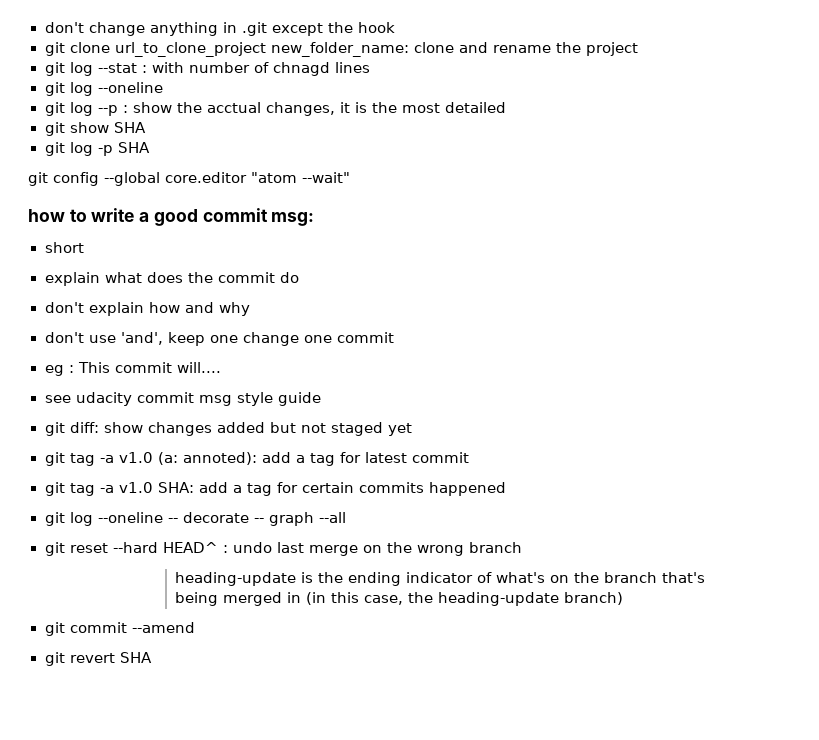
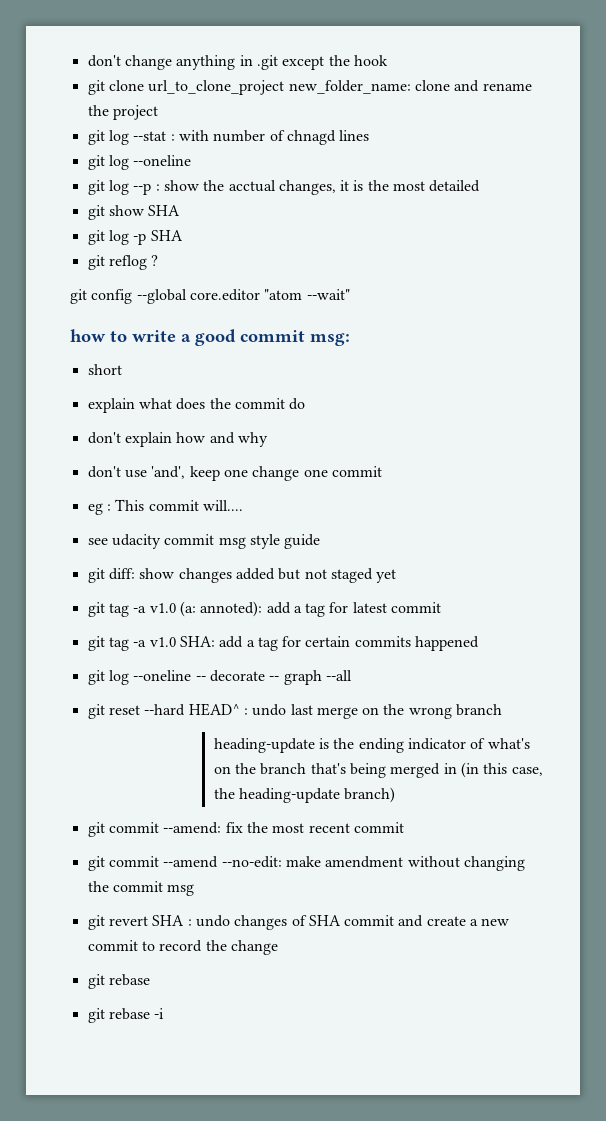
+ git reflog ?
- git commit --amend
- git revert SHA
+ git commit --amend: fix the most recent commit
+ git commit --amend --no-edit: make amendment without changing the commit msg
+ git revert SHA : undo changes of SHA commit and create a new commit to record the change
+ git rebase
+ git rebase -i

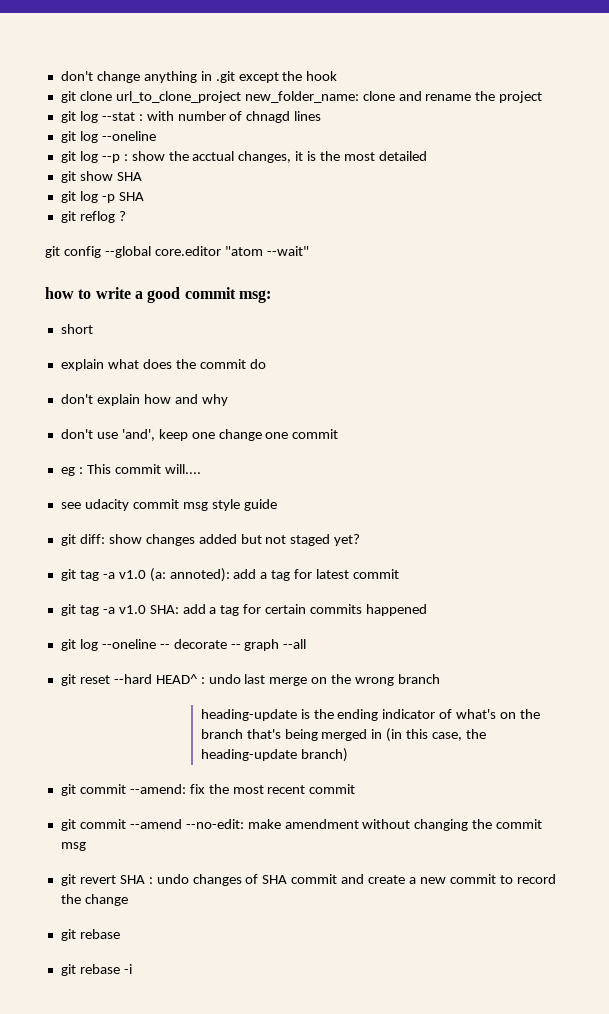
- git diff: show changes added but not staged yet
+ git diff: show changes added but not staged yet?

